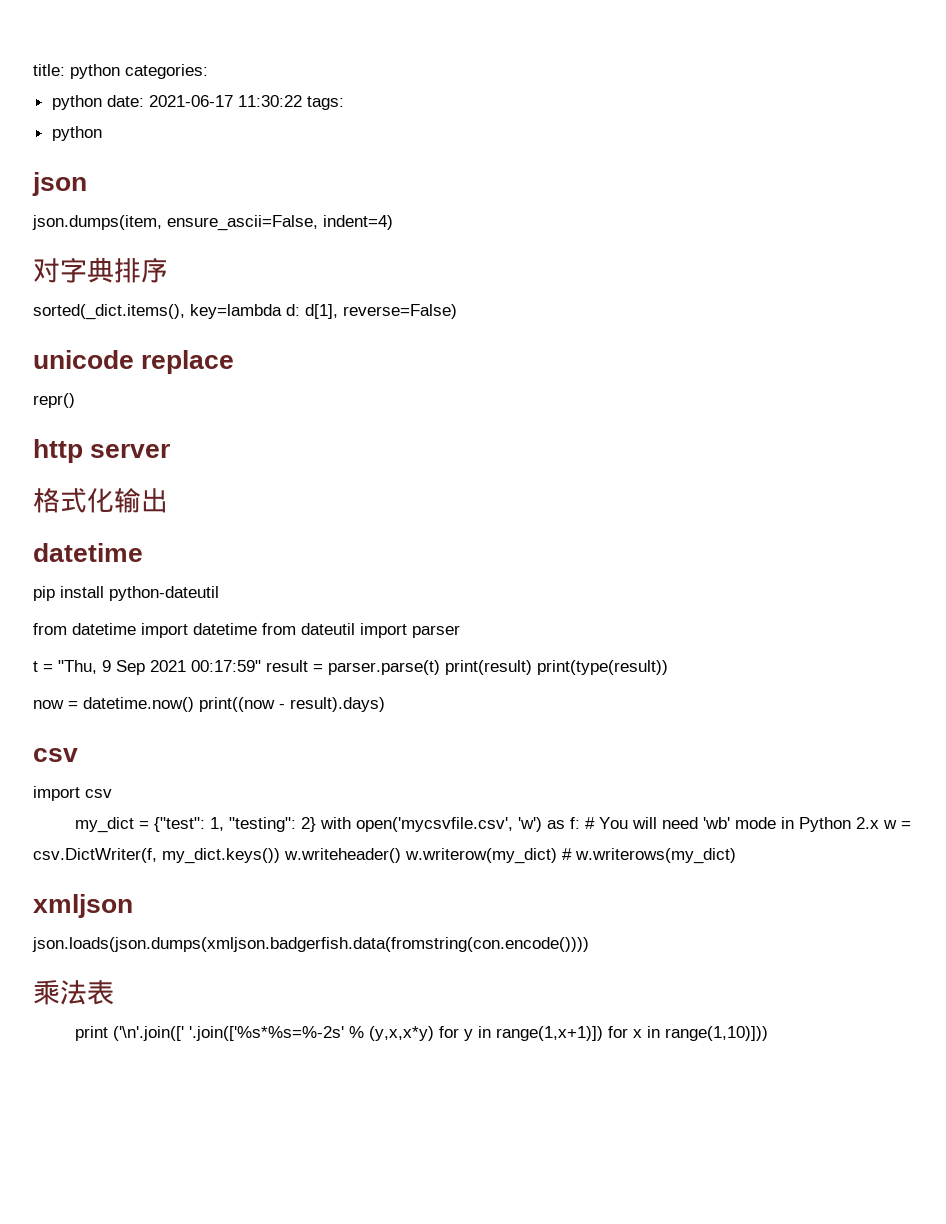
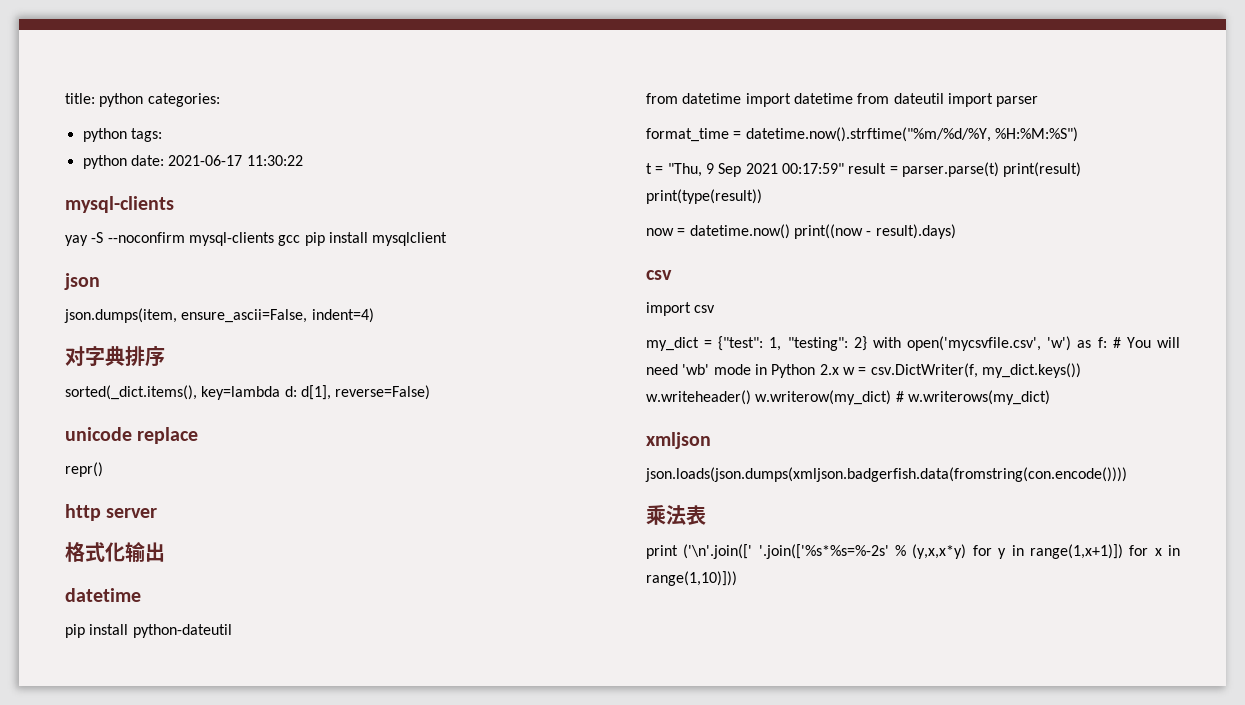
+ python tags:
- python date: 2021-06-17 11:30:22 tags:
- python
+ python date: 2021-06-17 11:30:22
+ mysql-clients
+ yay -S --noconfirm mysql-clients gcc pip install mysqlclient
+ format_time = datetime.now().strftime("%m/%d/%Y, %H:%M:%S")

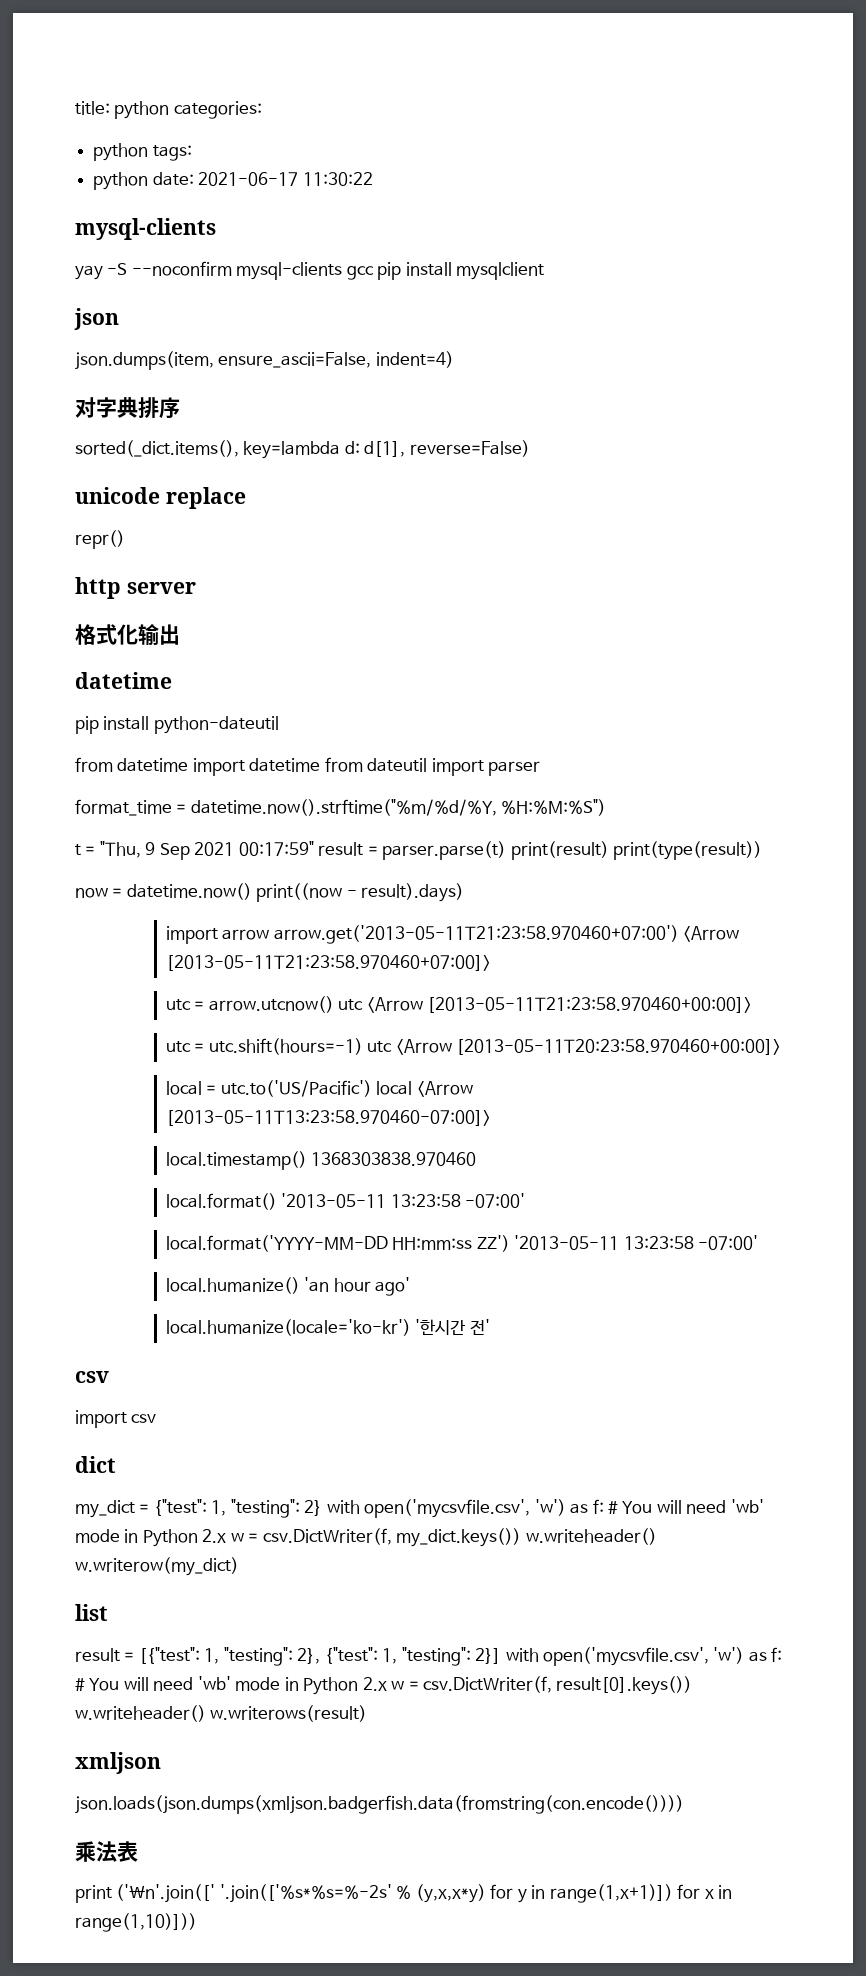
+ import arrow arrow.get('2013-05-11T21:23:58.970460+07:00') <Arrow [2013-05-11T21:23:58.970460+07:00]>
+ utc = arrow.utcnow() utc <Arrow [2013-05-11T21:23:58.970460+00:00]>
+ utc = utc.shift(hours=-1) utc <Arrow [2013-05-11T20:23:58.970460+00:00]>
+ local = utc.to('US/Pacific') local <Arrow [2013-05-11T13:23:58.970460-07:00]>
+ local.timestamp() 1368303838.970460
+ local.format() '2013-05-11 13:23:58 -07:00'
+ local.format('YYYY-MM-DD HH:mm:ss ZZ') '2013-05-11 13:23:58 -07:00'
+ local.humanize() 'an hour ago'
+ local.humanize(locale='ko-kr') '한시간 전'
+ dict
- my_dict = {"test": 1, "testing": 2} with open('mycsvfile.csv', 'w') as f: # You will need 'wb' mode in Python 2.x w = csv.DictWriter(f, my_dict.keys()) w.writeheader() w.writerow(my_dict) # w.writerows(my_dict)
+ my_dict = {"test": 1, "testing": 2} with open('mycsvfile.csv', 'w') as f: # You will need 'wb' mode in Python 2.x w = csv.DictWriter(f, my_dict.keys()) w.writeheader() w.writerow(my_dict)
+ list
+ result = [{"test": 1, "testing": 2}, {"test": 1, "testing": 2}] with open('mycsvfile.csv', 'w') as f: # You will need 'wb' mode in Python 2.x w = csv.DictWriter(f, result[0].keys()) w.writeheader() w.writerows(result)

